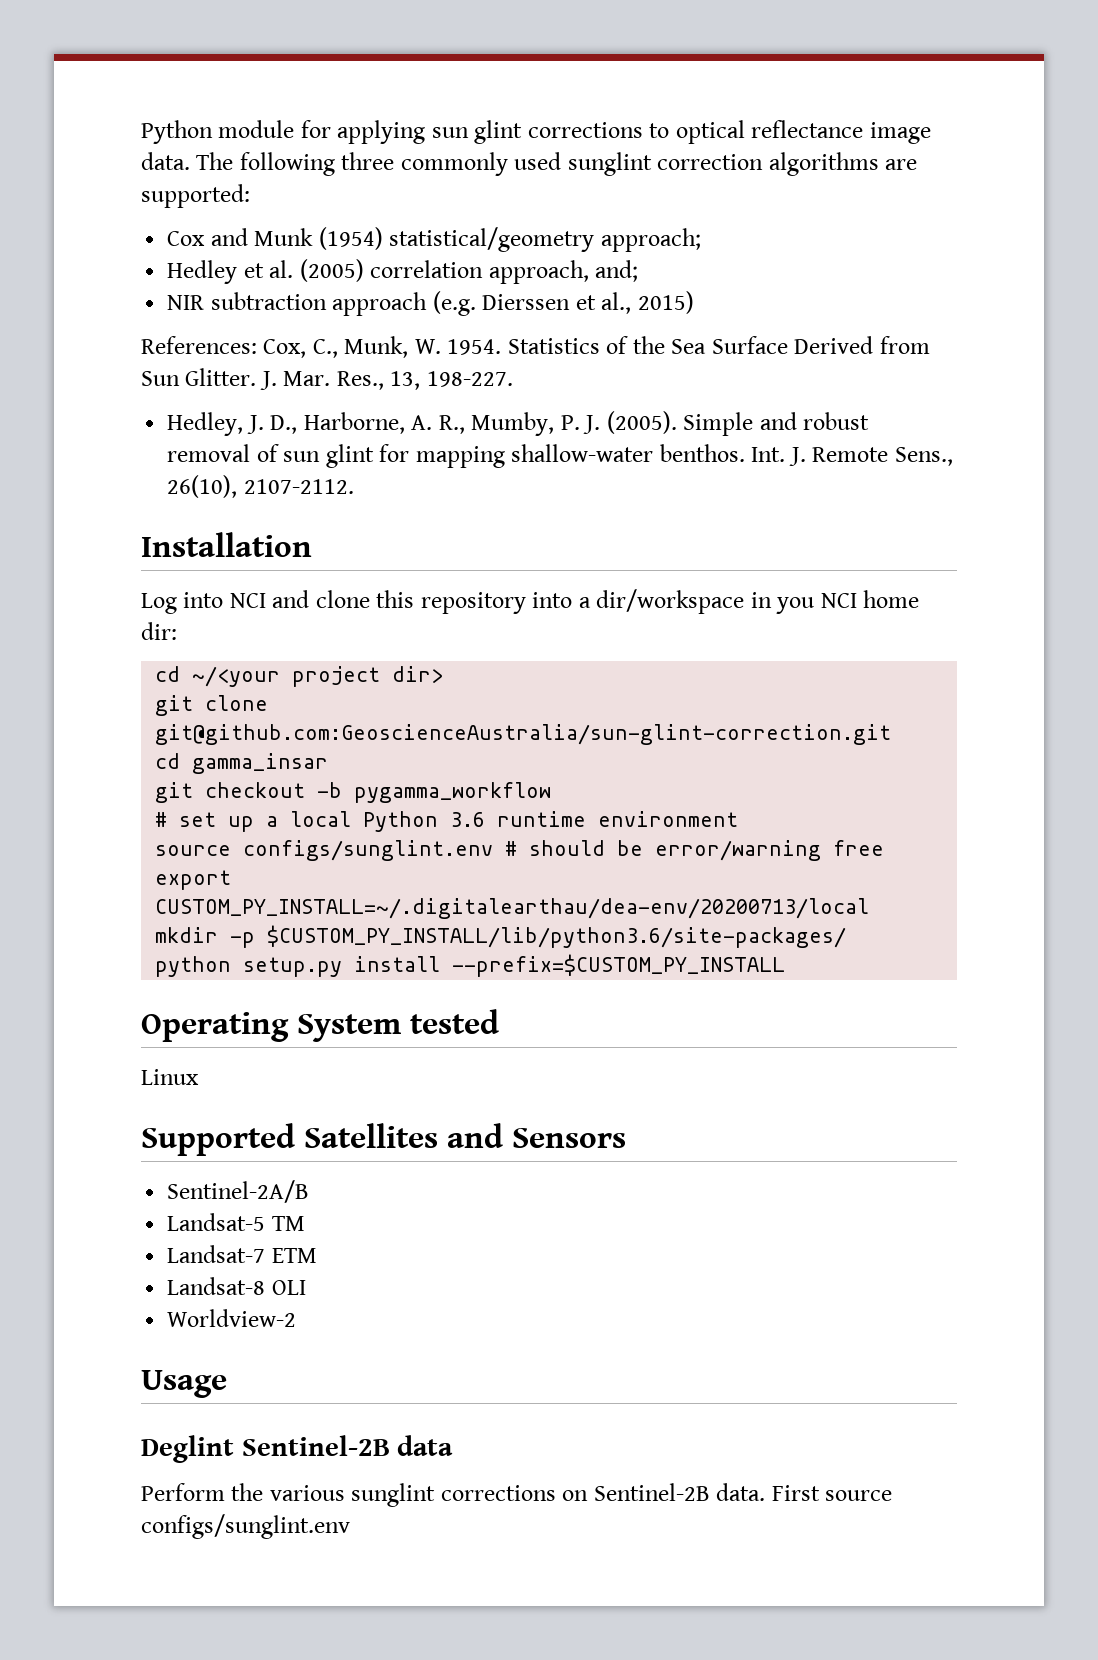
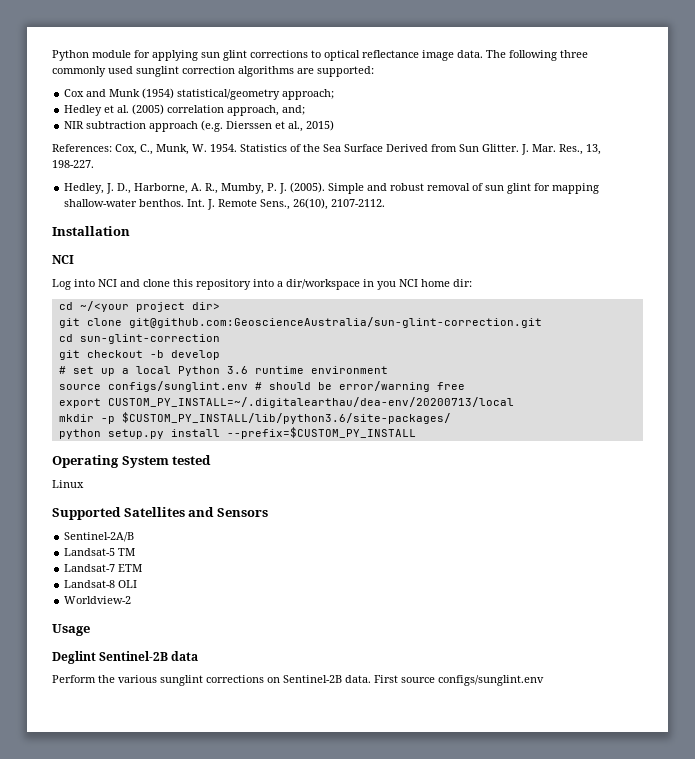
  Installation
+ NCI
- cd gamma_insar
+ cd sun-glint-correction
- git checkout -b pygamma_workflow
+ git checkout -b develop

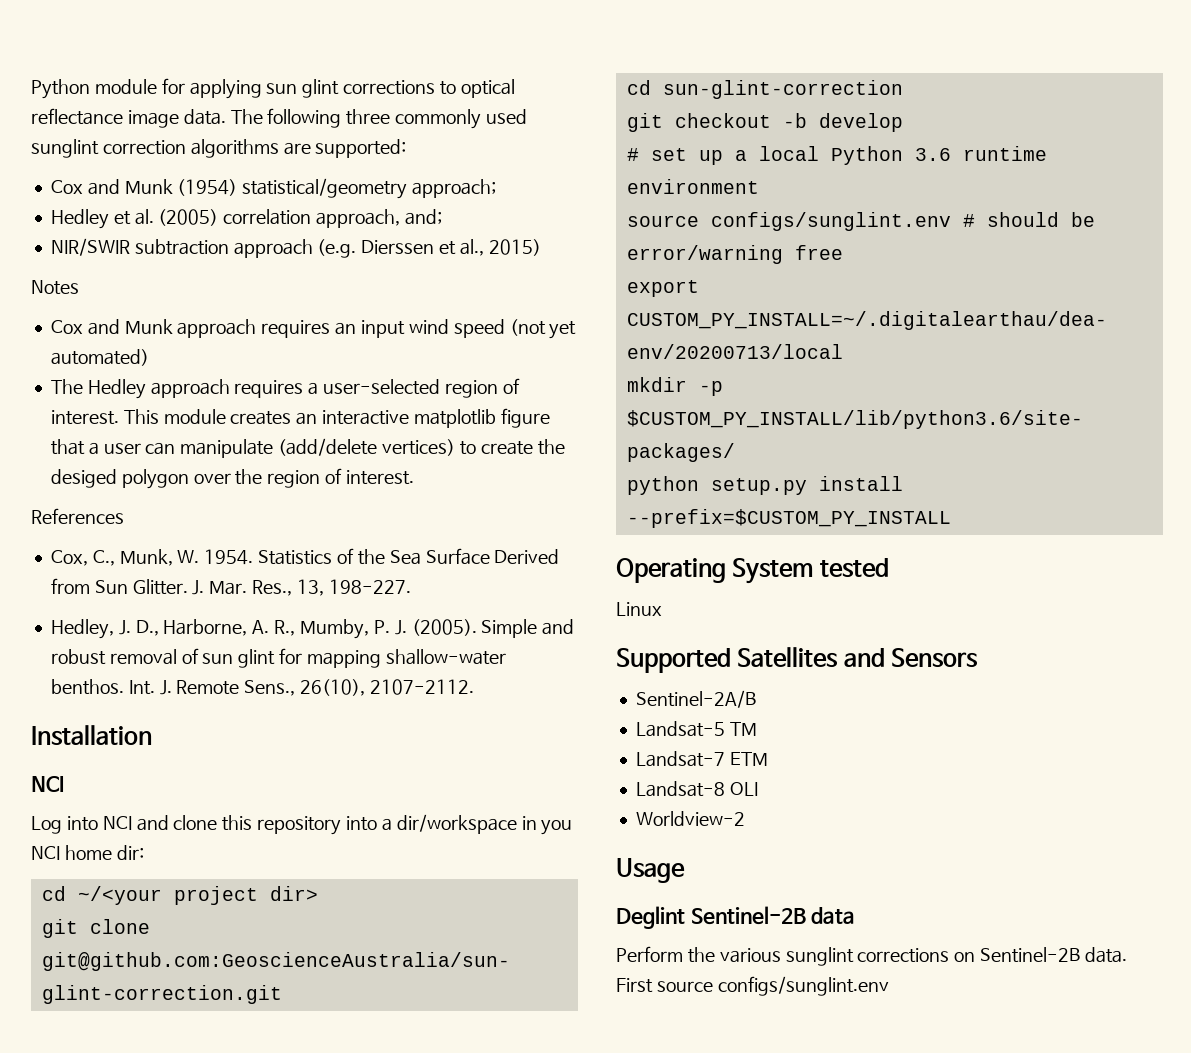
- NIR subtraction approach (e.g. Dierssen et al., 2015)
+ NIR/SWIR subtraction approach (e.g. Dierssen et al., 2015)
- References: Cox, C., Munk, W. 1954.
+ Notes
+ Cox and Munk approach requires an input wind speed (not yet automated)
+ The Hedley approach requires a user-selected region of interest. This module creates an interactive matplotlib figure that a user can manipulate (add/delete vertices) to create the desiged polygon over the region of interest.
+ References
+ Cox, C., Munk, W. 1954.

